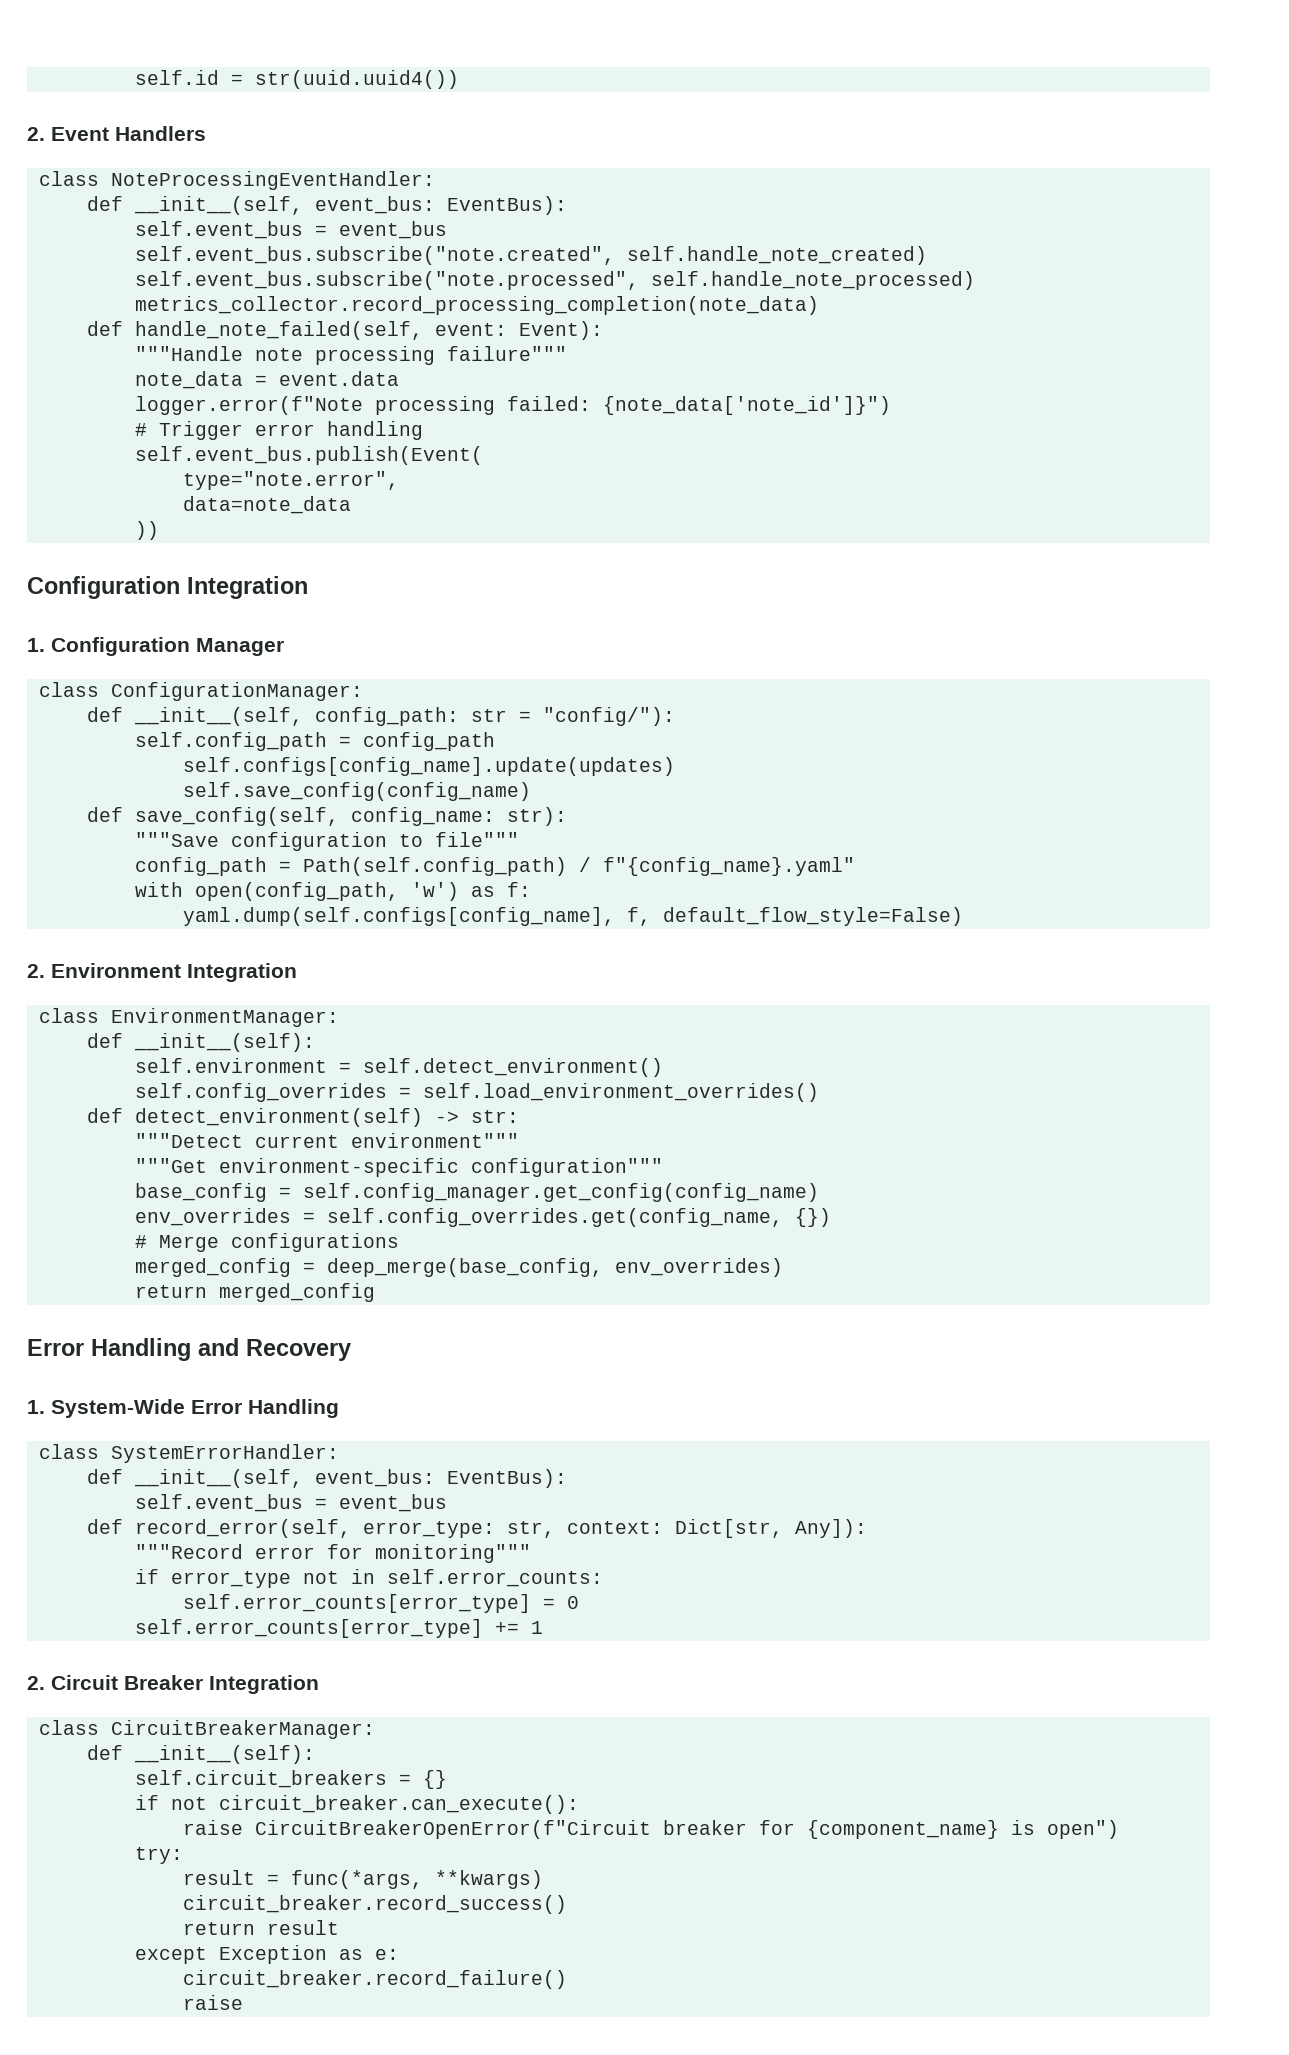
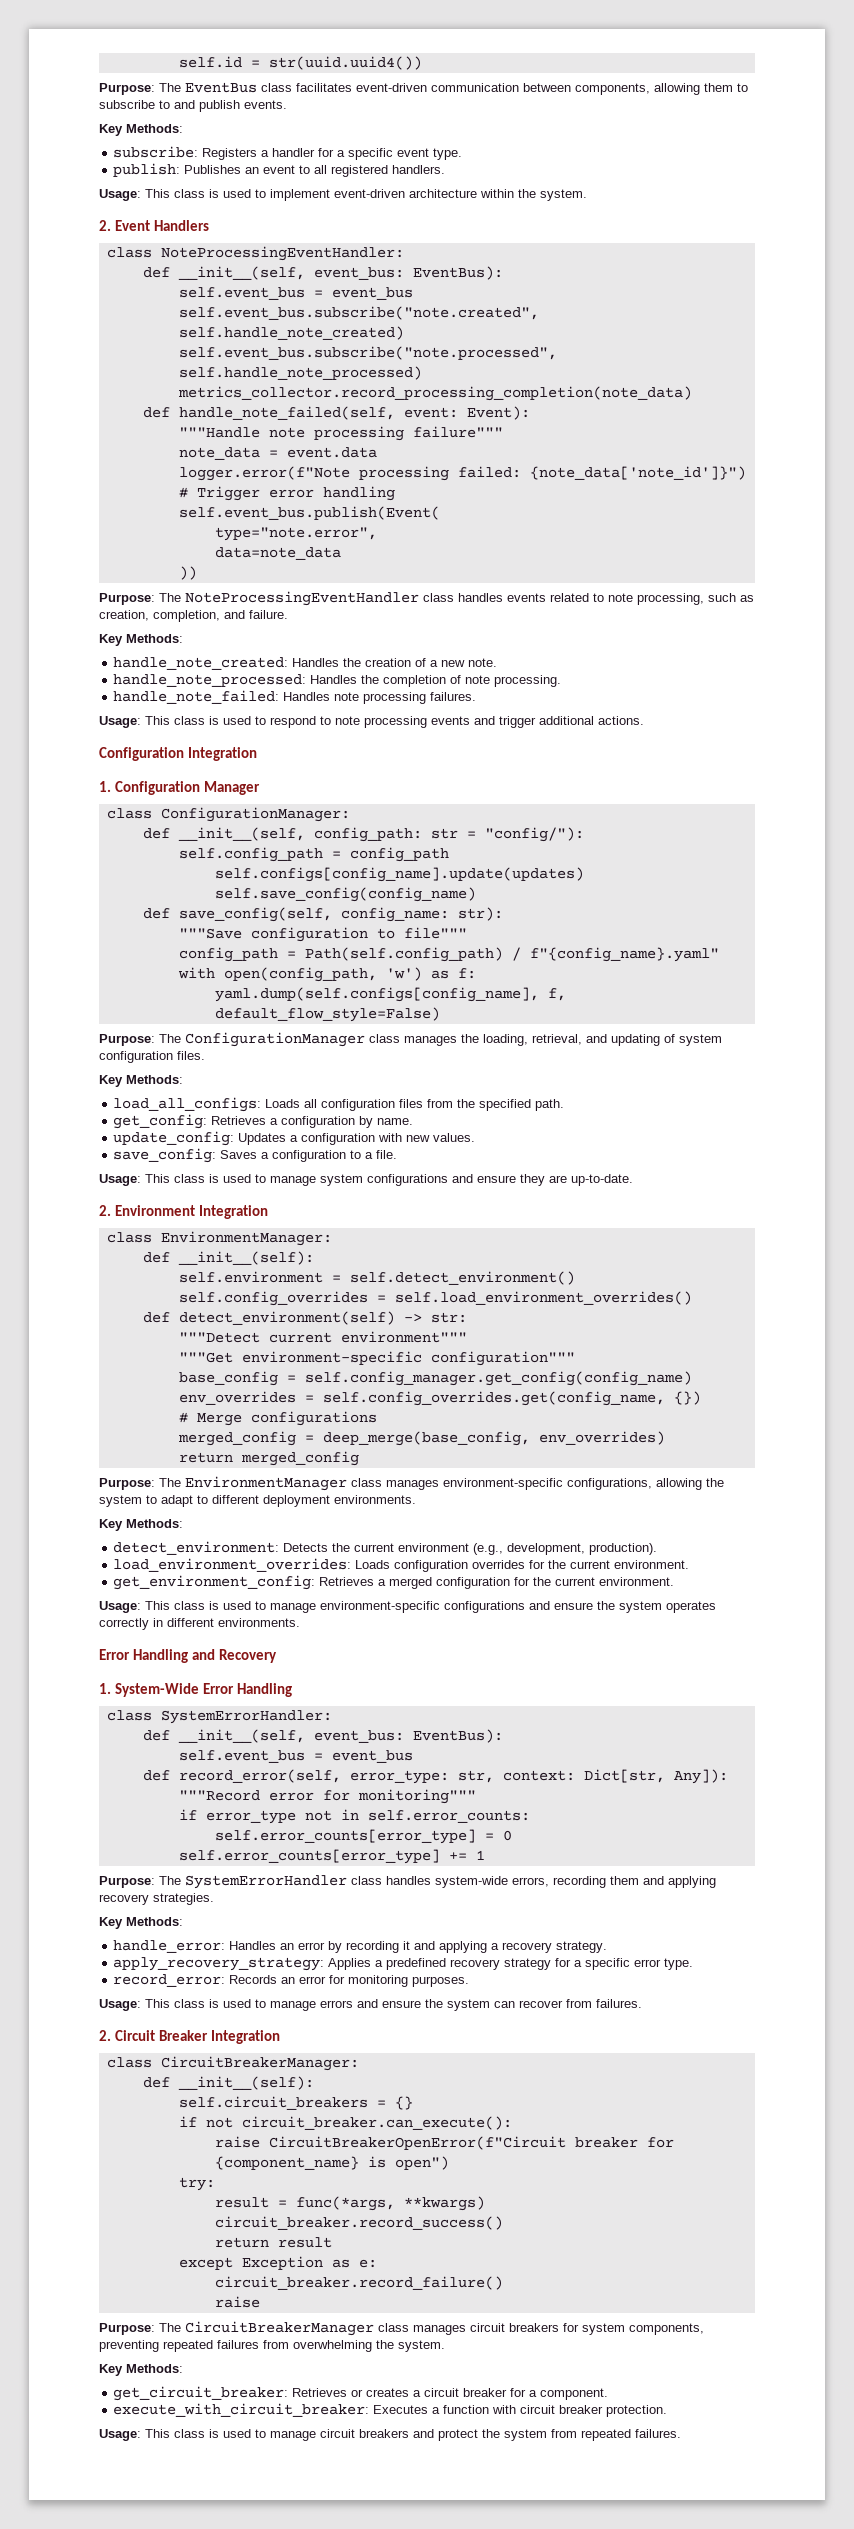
+ Purpose: The EventBus class facilitates event-driven communication between components, allowing them to subscribe to and publish events.
+ Key Methods:
+ subscribe: Registers a handler for a specific event type.
+ publish: Publishes an event to all registered handlers.
+ Usage: This class is used to implement event-driven architecture within the system.
+ Purpose: The NoteProcessingEventHandler class handles events related to note processing, such as creation, completion, and failure.
+ Key Methods:
+ handle_note_created: Handles the creation of a new note.
+ handle_note_processed: Handles the completion of note processing.
+ handle_note_failed: Handles note processing failures.
+ Usage: This class is used to respond to note processing events and trigger additional actions.
+ Purpose: The ConfigurationManager class manages the loading, retrieval, and updating of system configuration files.
+ Key Methods:
+ load_all_configs: Loads all configuration files from the specified path.
+ get_config: Retrieves a configuration by name.
+ update_config: Updates a configuration with new values.
+ save_config: Saves a configuration to a file.
+ Usage: This class is used to manage system configurations and ensure they are up-to-date.
+ Purpose: The EnvironmentManager class manages environment-specific configurations, allowing the system to adapt to different deployment environments.
+ Key Methods:
+ detect_environment: Detects the current environment (e.g., development, production).
+ load_environment_overrides: Loads configuration overrides for the current environment.
+ get_environment_config: Retrieves a merged configuration for the current environment.
+ Usage: This class is used to manage environment-specific configurations and ensure the system operates correctly in different environments.
+ Purpose: The SystemErrorHandler class handles system-wide errors, recording them and applying recovery strategies.
+ Key Methods:
+ handle_error: Handles an error by recording it and applying a recovery strategy.
+ apply_recovery_strategy: Applies a predefined recovery strategy for a specific error type.
+ record_error: Records an error for monitoring purposes.
+ Usage: This class is used to manage errors and ensure the system can recover from failures.
+ Purpose: The CircuitBreakerManager class manages circuit breakers for system components, preventing repeated failures from overwhelming the system.
+ Key Methods:
+ get_circuit_breaker: Retrieves or creates a circuit breaker for a component.
+ execute_with_circuit_breaker: Executes a function with circuit breaker protection.
+ Usage: This class is used to manage circuit breakers and protect the system from repeated failures.

